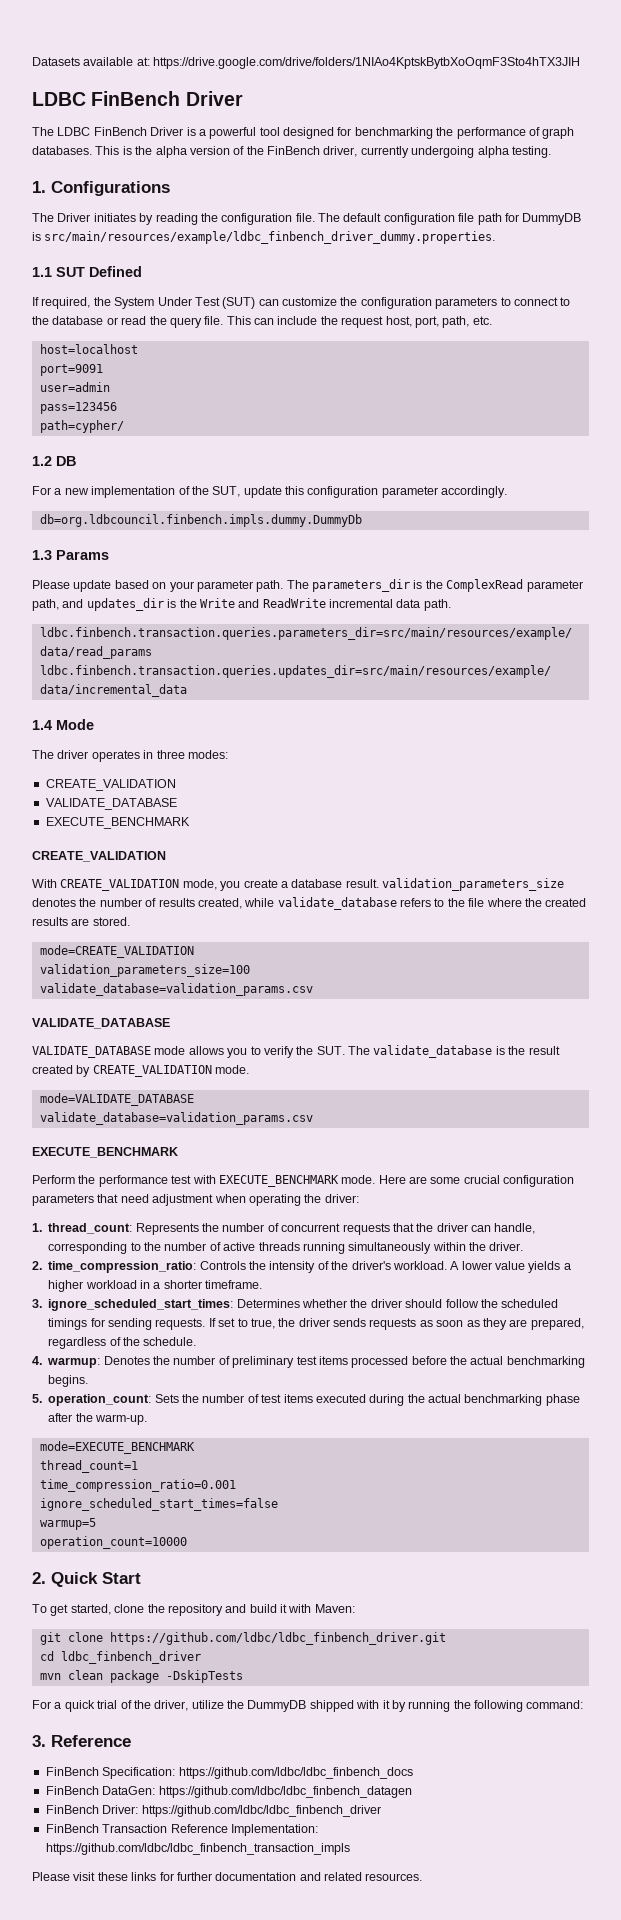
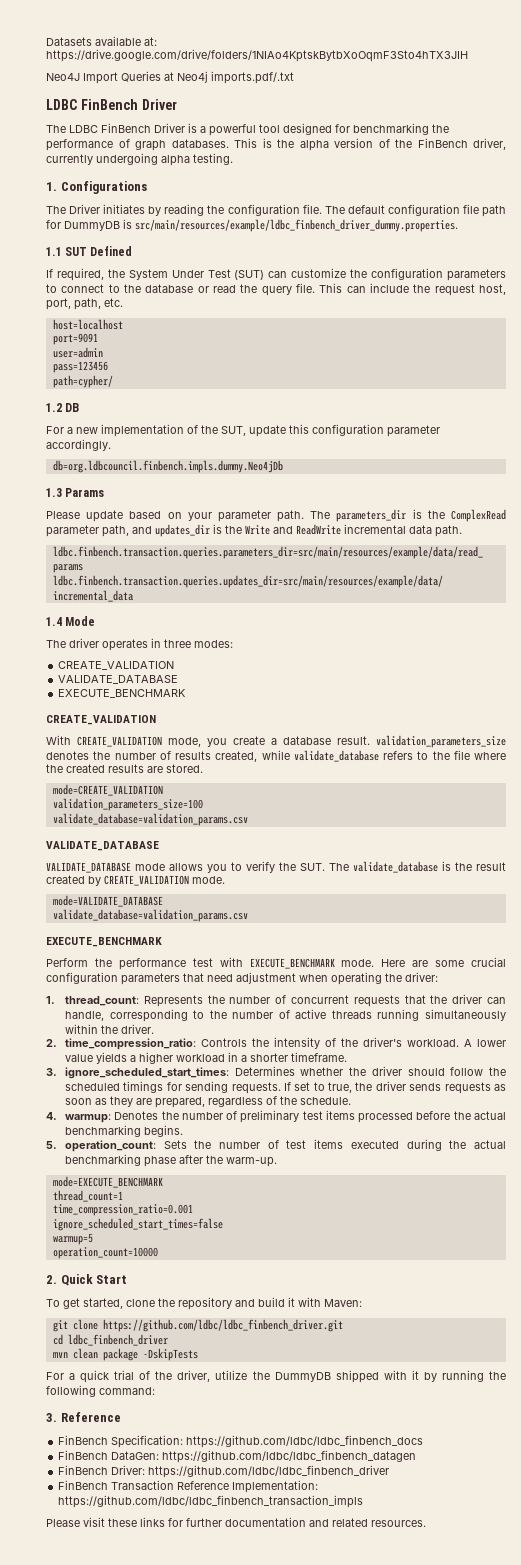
+ Neo4J Import Queries at Neo4j imports.pdf/.txt
- db=org.ldbcouncil.finbench.impls.dummy.DummyDb
+ db=org.ldbcouncil.finbench.impls.dummy.Neo4jDb

